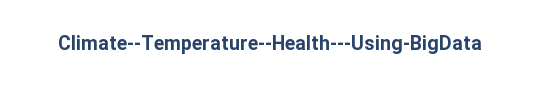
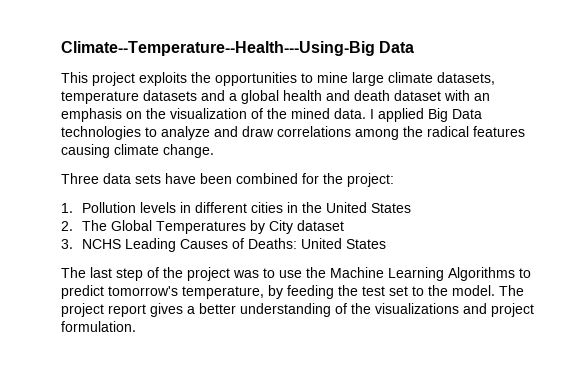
- Climate--Temperature--Health---Using-BigData
+ Climate--Temperature--Health---Using-Big Data
+ This project exploits the opportunities to mine large climate datasets, temperature datasets and a global health and death dataset with an emphasis on the visualization of the mined data. I applied Big Data technologies to analyze and draw correlations among the radical features causing climate change.
+ Three data sets have been combined for the project:
+ 1. Pollution levels in different cities in the United States
+ 2. The Global Temperatures by City dataset
+ 3. NCHS Leading Causes of Deaths: United States
+ The last step of the project was to use the Machine Learning Algorithms to predict tomorrow's temperature, by feeding the test set to the model. The project report gives a better understanding of the visualizations and project formulation.

